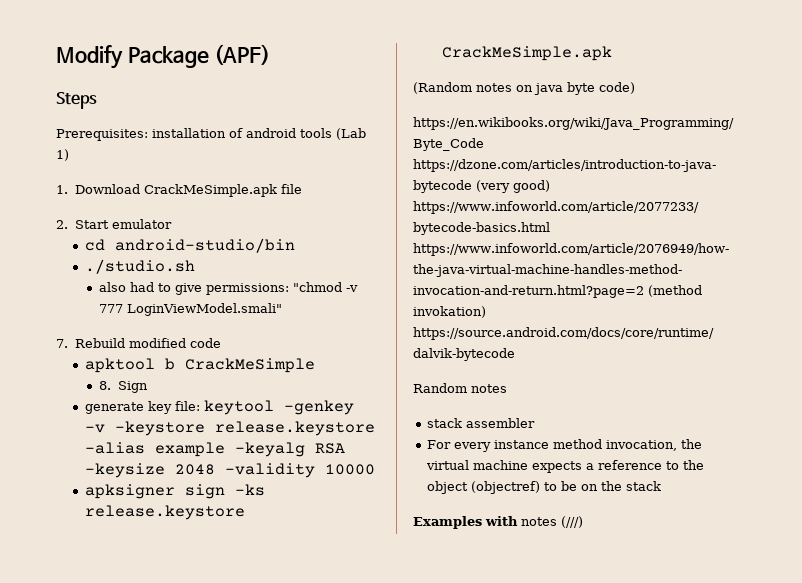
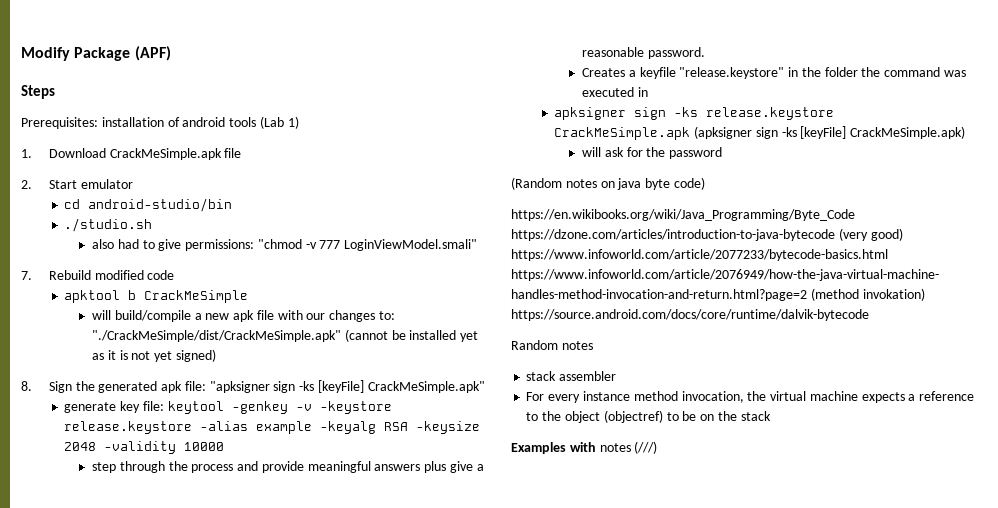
- 8. Sign
+ will build/compile a new apk file with our changes to: "./CrackMeSimple/dist/CrackMeSimple.apk" (cannot be installed yet as it is not yet signed)
+ 8. Sign the generated apk file: "apksigner sign -ks [keyFile] CrackMeSimple.apk"
+ step through the process and provide meaningful answers plus give a reasonable password.
+ Creates a keyfile "release.keystore" in the folder the command was executed in
- apksigner sign -ks release.keystore CrackMeSimple.apk
+ apksigner sign -ks release.keystore CrackMeSimple.apk (apksigner sign -ks [keyFile] CrackMeSimple.apk)
+ will ask for the password

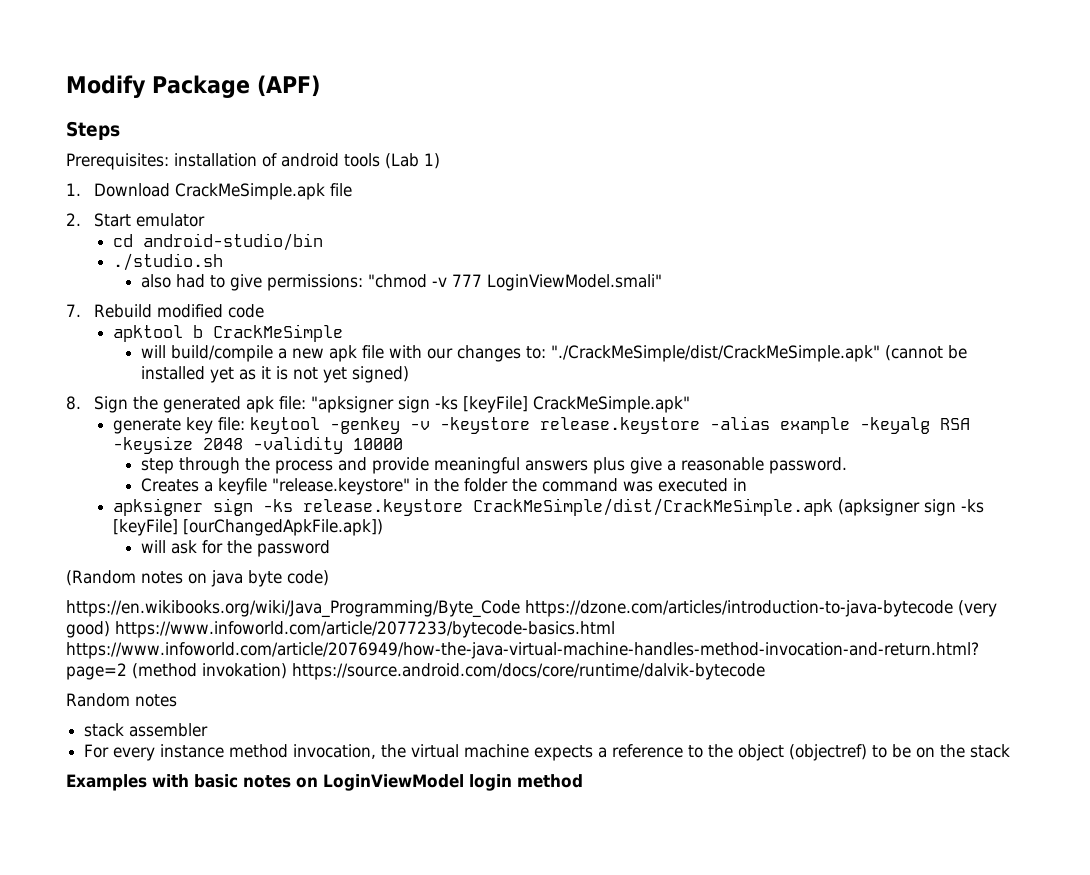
- apksigner sign -ks release.keystore CrackMeSimple.apk (apksigner sign -ks [keyFile] CrackMeSimple.apk)
+ apksigner sign -ks release.keystore CrackMeSimple/dist/CrackMeSimple.apk (apksigner sign -ks [keyFile] [ourChangedApkFile.apk])
- Examples with notes (///)
+ Examples with basic notes on LoginViewModel login method

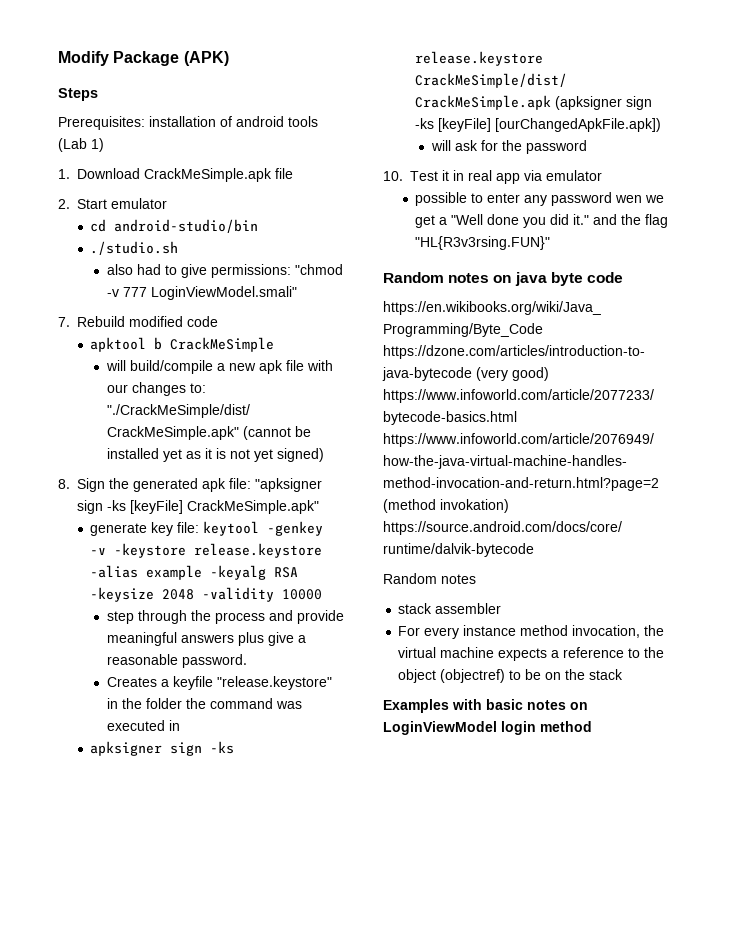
- Modify Package (APF)
+ Modify Package (APK)
- (Random notes on java byte code)
+ 10. Test it in real app via emulator
+ possible to enter any password wen we get a "Well done you did it." and the flag "HL{R3v3rsing.FUN}"
+ Random notes on java byte code

